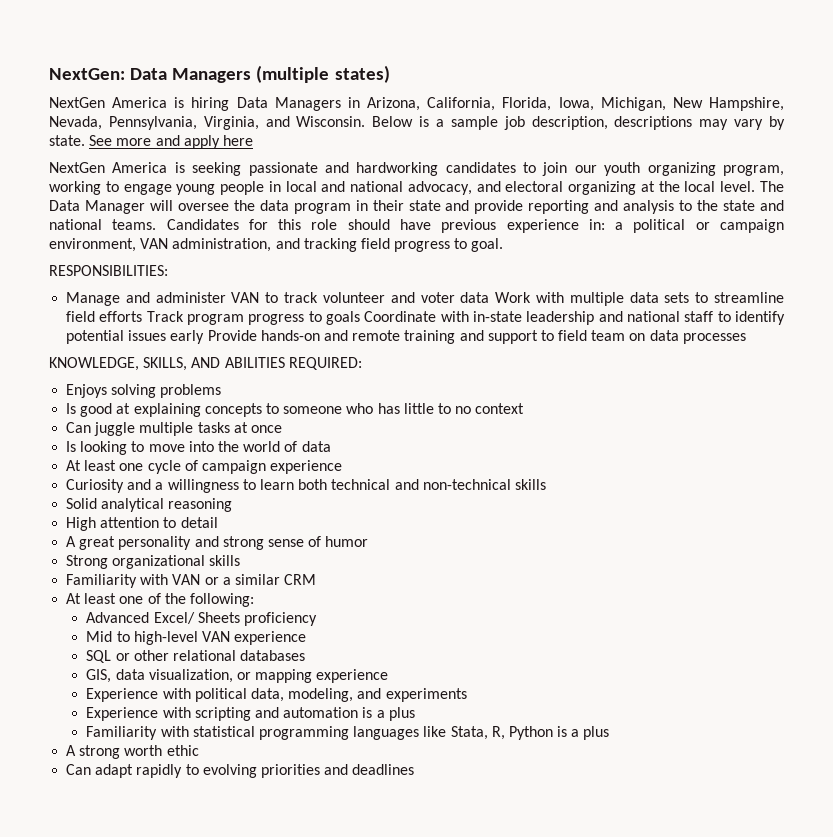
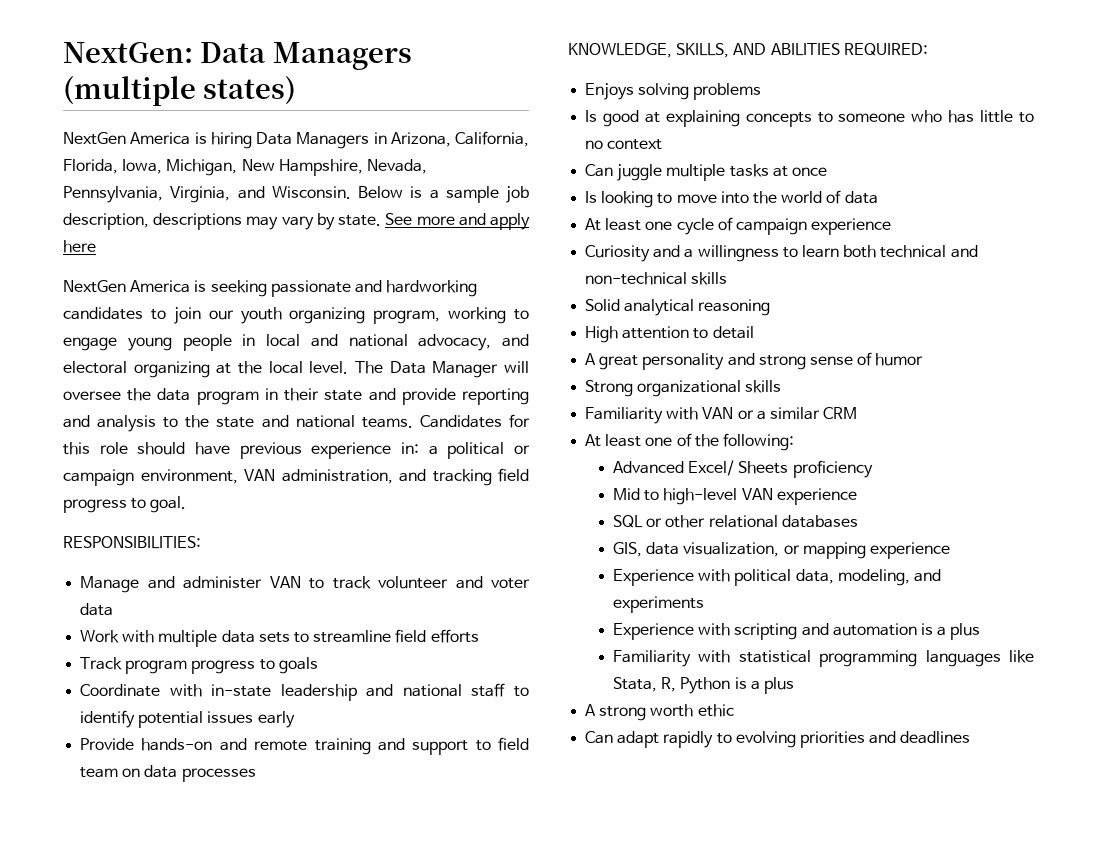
- Manage and administer VAN to track volunteer and voter data Work with multiple data sets to streamline field efforts Track program progress to goals Coordinate with in-state leadership and national staff to identify potential issues early Provide hands-on and remote training and support to field team on data processes
+ Manage and administer VAN to track volunteer and voter data
+ Work with multiple data sets to streamline field efforts
+ Track program progress to goals
+ Coordinate with in-state leadership and national staff to identify potential issues early
+ Provide hands-on and remote training and support to field team on data processes

